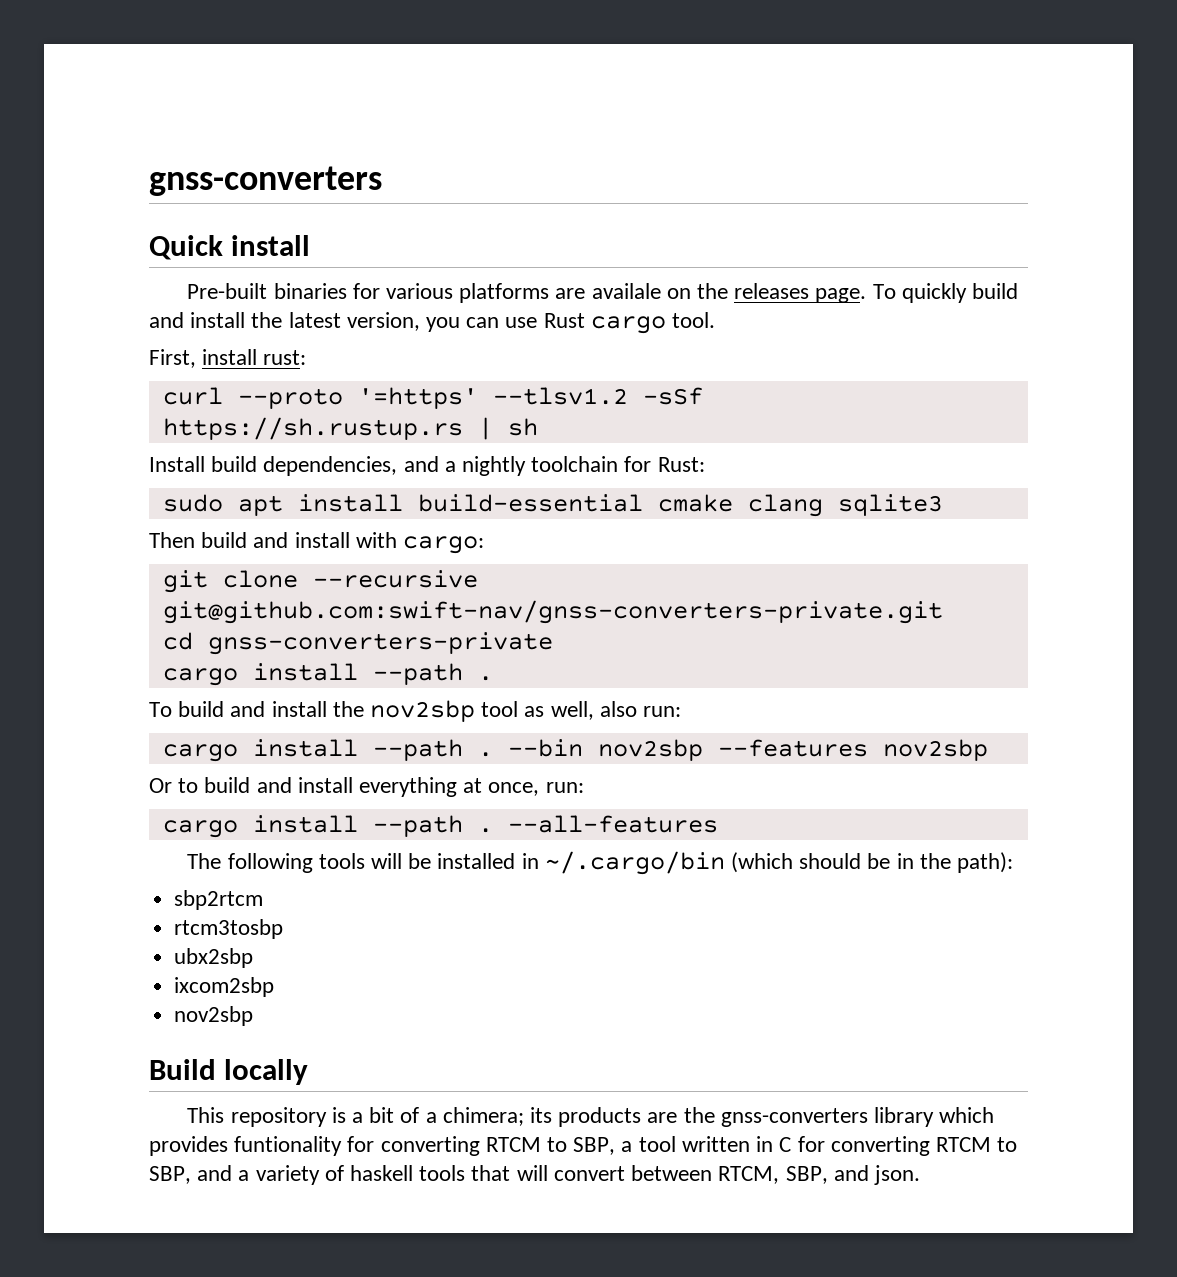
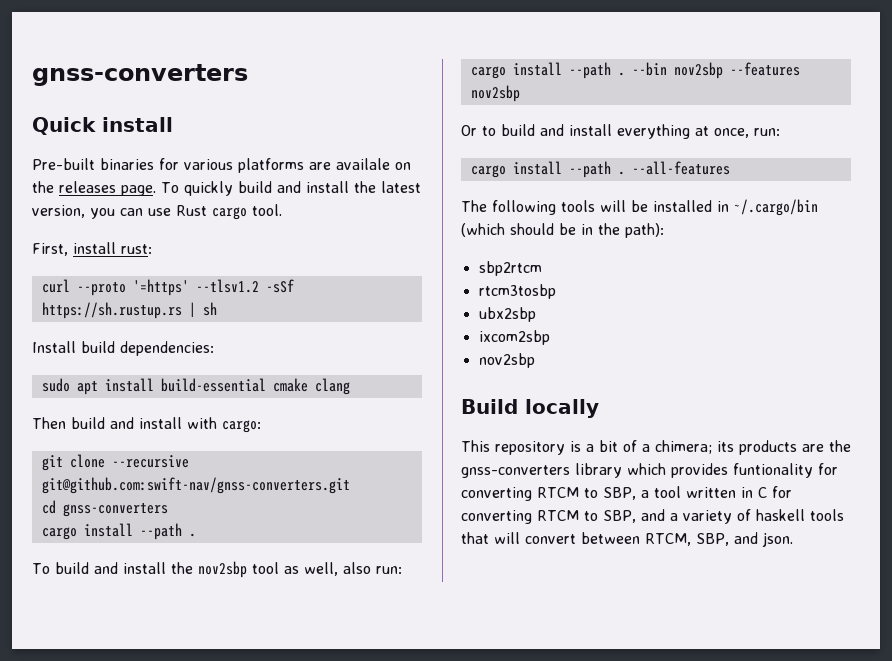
- Install build dependencies, and a nightly toolchain for Rust:
+ Install build dependencies:
- sudo apt install build-essential cmake clang sqlite3
+ sudo apt install build-essential cmake clang
- git clone --recursive git@github.com:swift-nav/gnss-converters-private.git
+ git clone --recursive git@github.com:swift-nav/gnss-converters.git
- cd gnss-converters-private
+ cd gnss-converters

